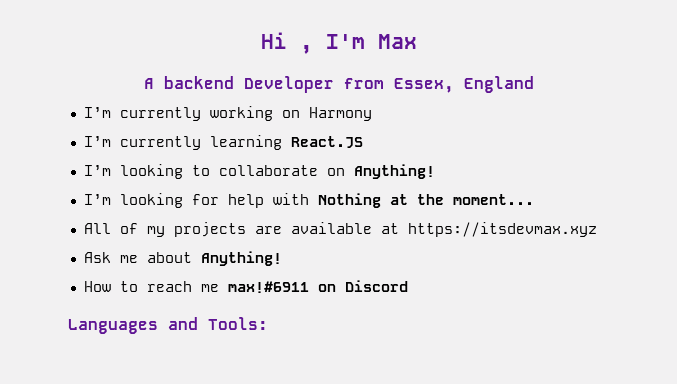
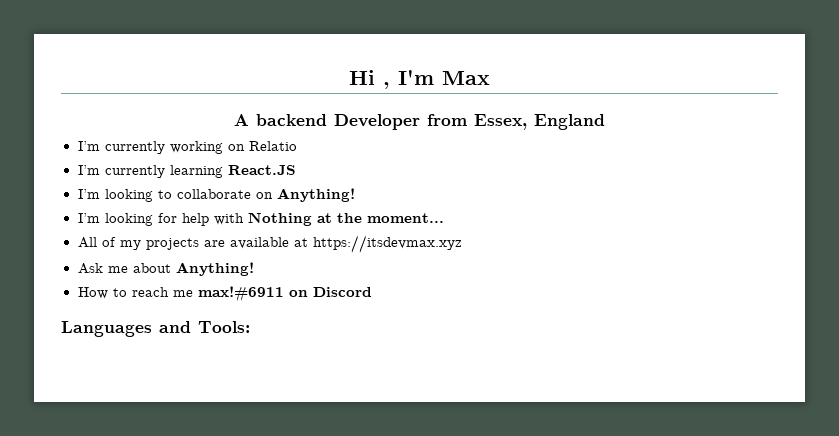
- I’m currently working on Harmony
+ I’m currently working on Relatio

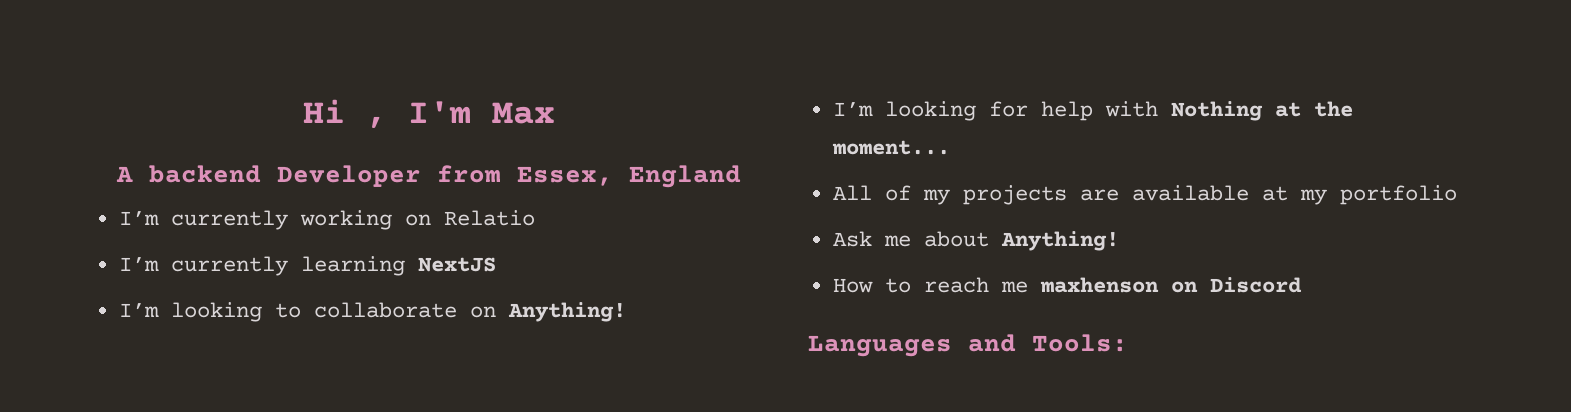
- I’m currently learning React.JS
+ I’m currently learning NextJS
- All of my projects are available at https://itsdevmax.xyz
+ All of my projects are available at my portfolio
- How to reach me max!#6911 on Discord
+ How to reach me maxhenson on Discord

